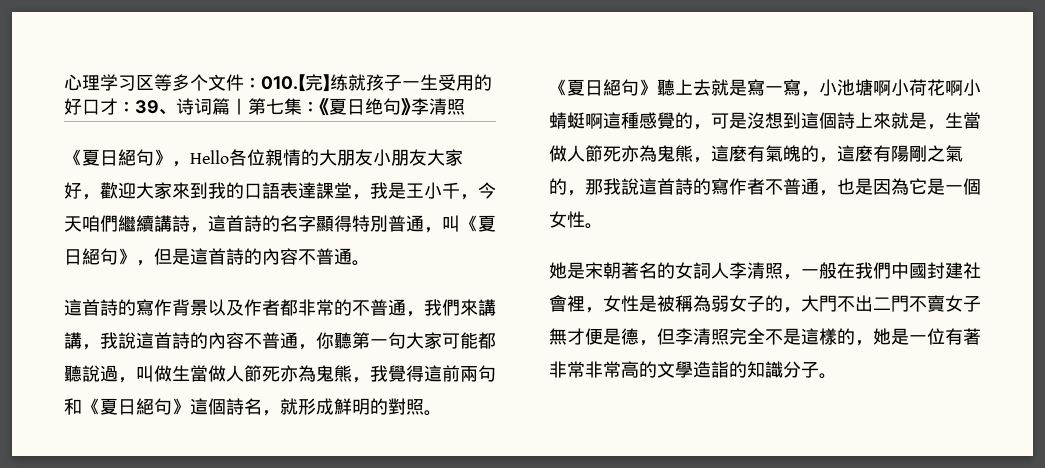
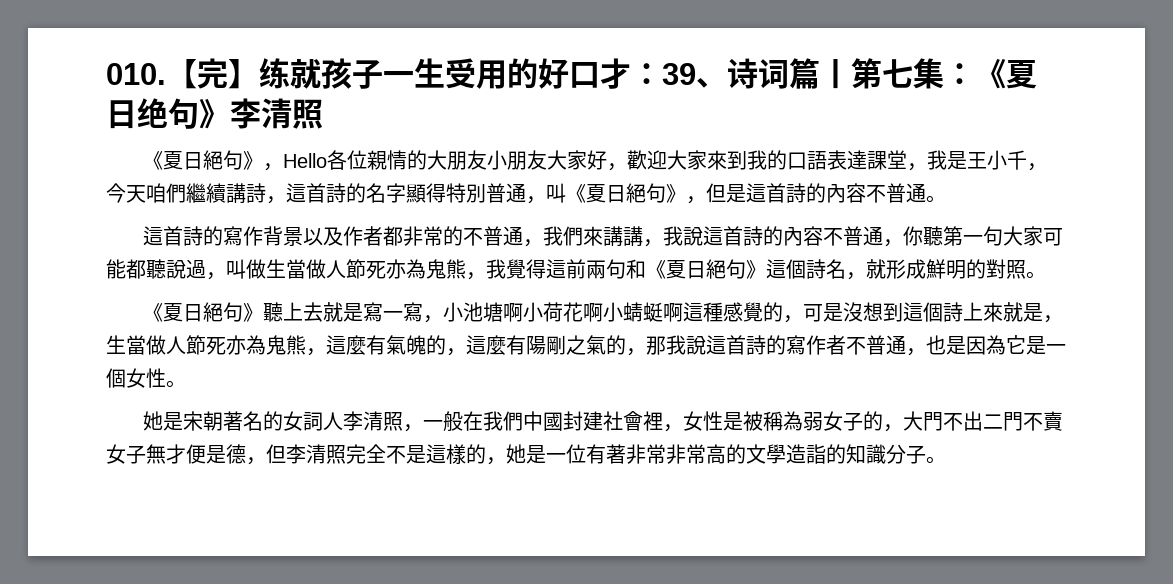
- 心理学习区等多个文件：010.【完】练就孩子一生受用的好口才：39、诗词篇丨第七集：《夏日绝句》李清照
+ 010.【完】练就孩子一生受用的好口才：39、诗词篇丨第七集：《夏日绝句》李清照

